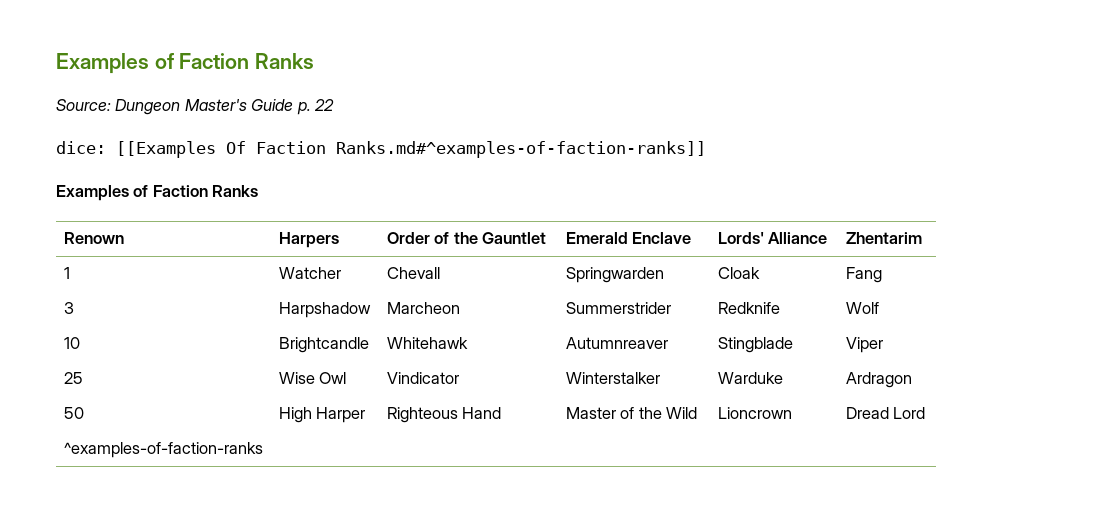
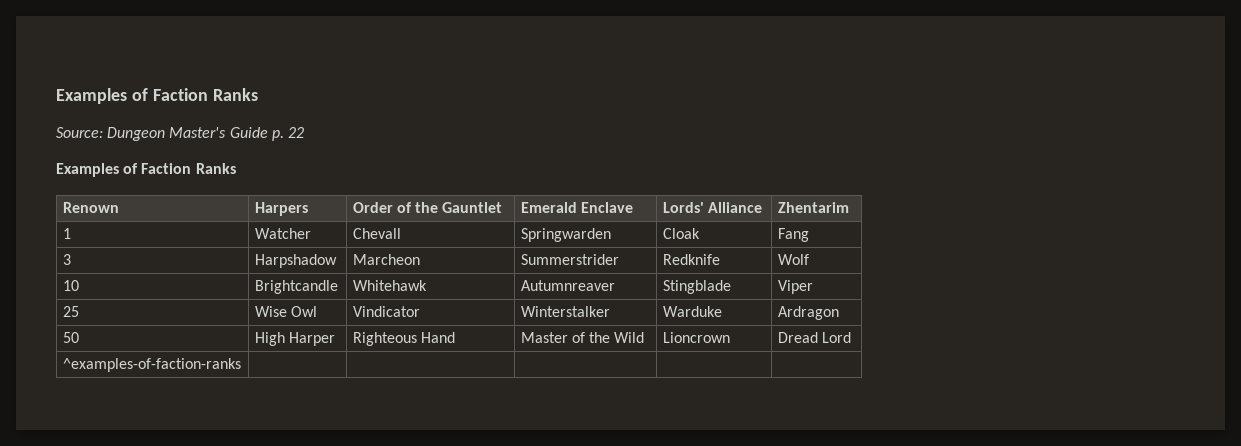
- dice: [[Examples Of Faction Ranks.md#^examples-of-faction-ranks]]

